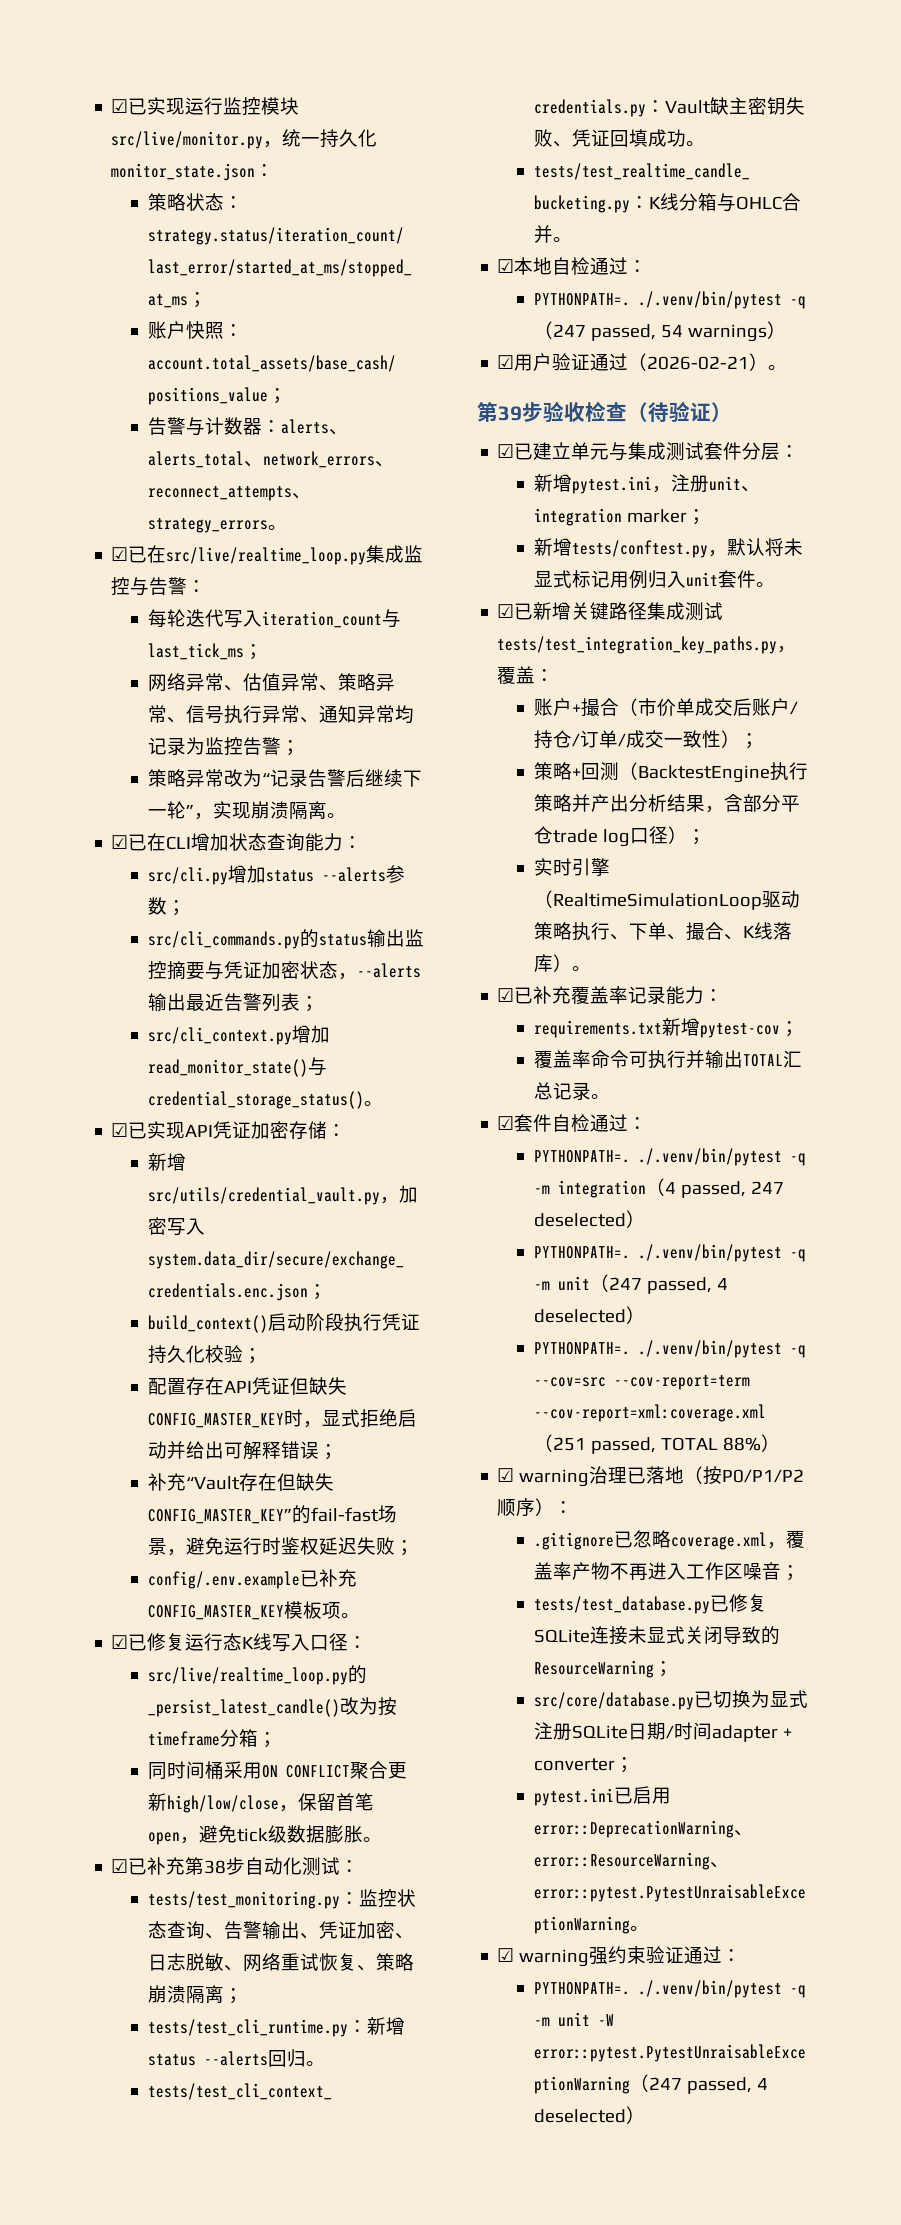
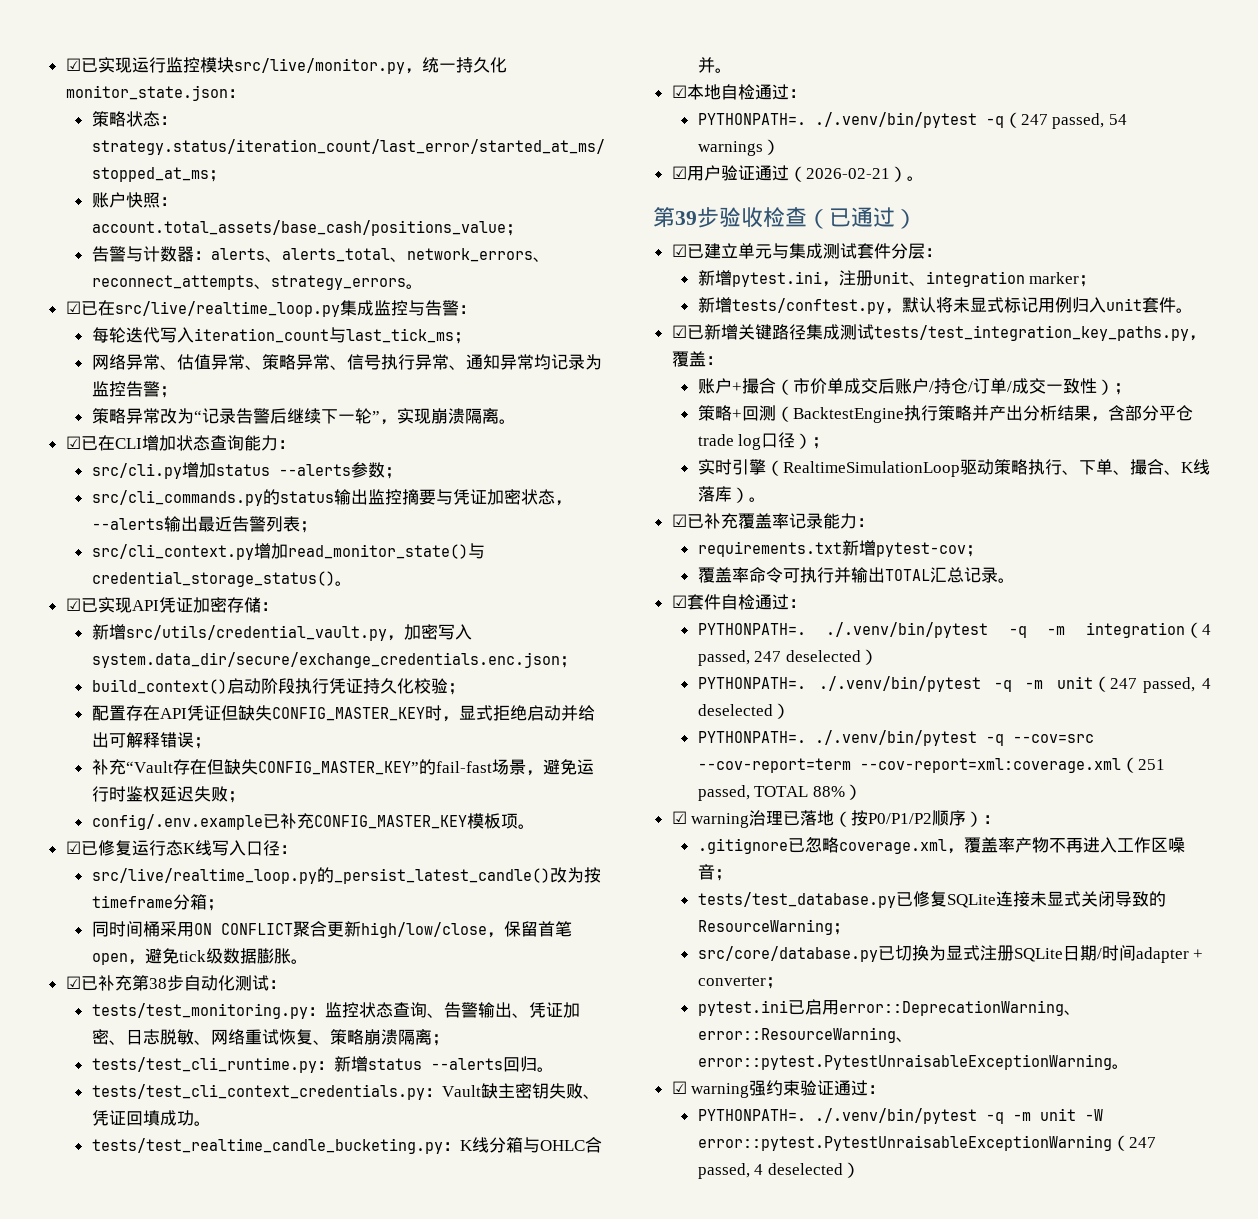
- 第39步验收检查（待验证）
+ 第39步验收检查（已通过）

